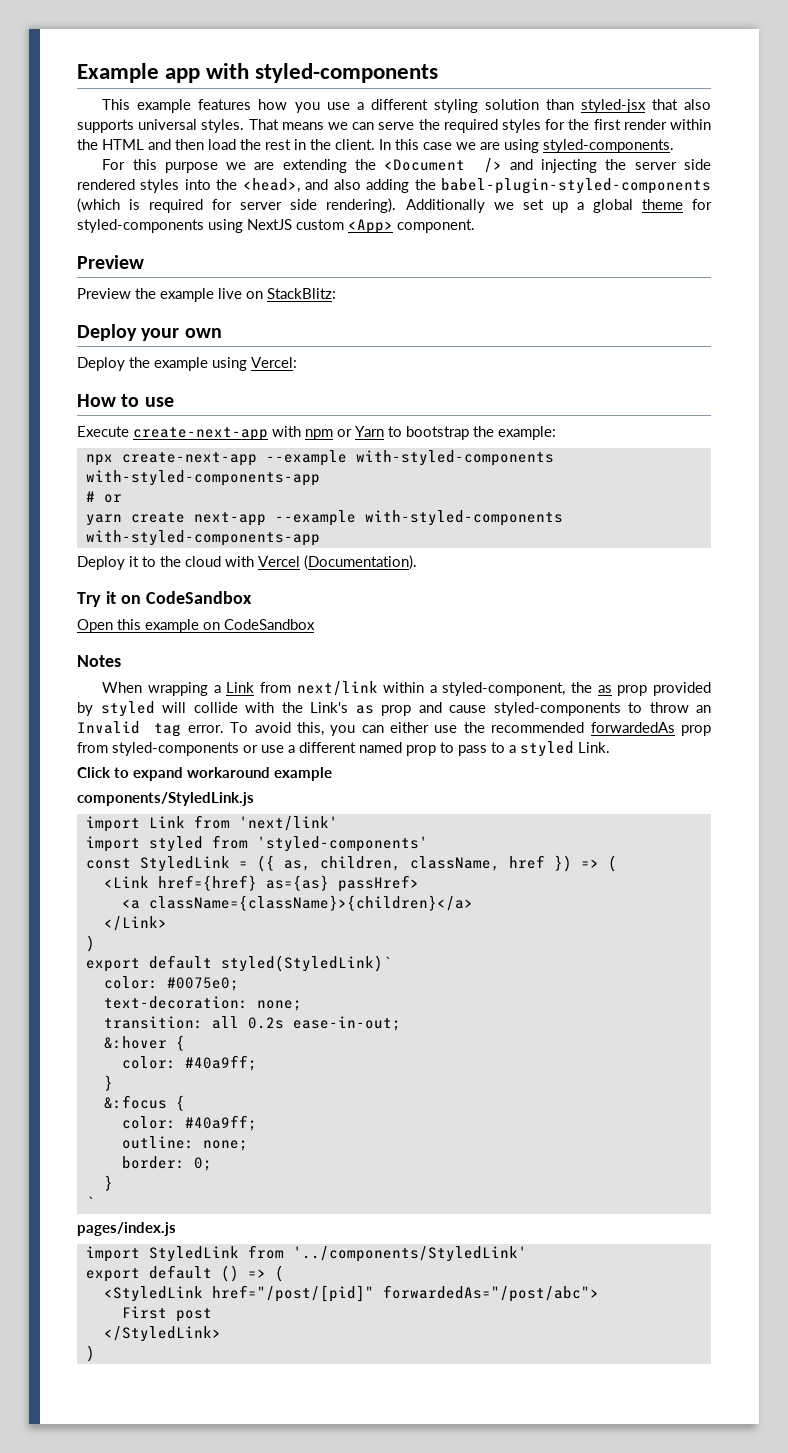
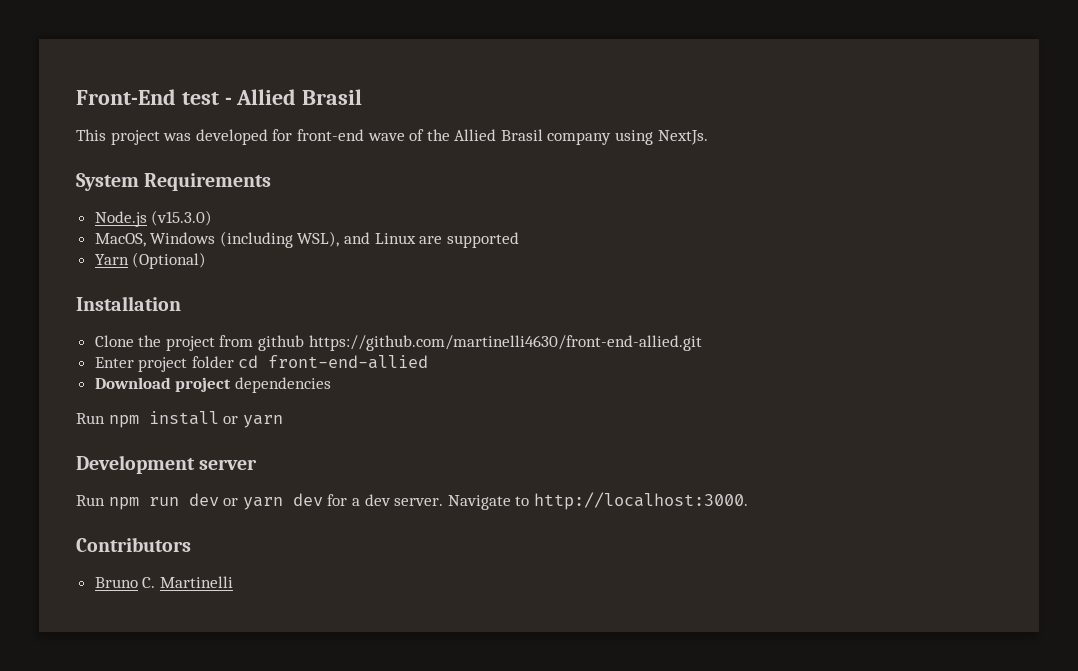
- Example app with styled-components
- This example features how you use a different styling solution than styled-jsx that also supports universal styles. That means we can serve the required styles for the first render within the HTML and then load the rest in the client. In this case we are using styled-components.
- For this purpose we are extending the <Document /> and injecting the server side rendered styles into the <head>, and also adding the babel-plugin-styled-components (which is required for server side rendering). Additionally we set up a global theme for styled-components using NextJS custom <App> component.
- Preview
- Preview the example live on StackBlitz:
- Deploy your own
- Deploy the example using Vercel:
- How to use
- Execute create-next-app with npm or Yarn to bootstrap the example:
- npx create-next-app --example with-styled-components with-styled-components-app
- # or
- yarn create next-app --example with-styled-components with-styled-components-app
- Deploy it to the cloud with Vercel (Documentation).
- Try it on CodeSandbox
- Open this example on CodeSandbox
- Notes
- When wrapping a Link from next/link within a styled-component, the as prop provided by styled will collide with the Link's as prop and cause styled-components to throw an Invalid tag error. To avoid this, you can either use the recommended forwardedAs prop from styled-components or use a different named prop to pass to a styled Link.
- Click to expand workaround example
- components/StyledLink.js
- import Link from 'next/link'
- import styled from 'styled-components'
- const StyledLink = ({ as, children, className, href }) => (
- <Link href={href} as={as} passHref>
- <a className={className}>{children}</a>
- </Link>
- )
- export default styled(StyledLink)`
- color: #0075e0;
- text-decoration: none;
- transition: all 0.2s ease-in-out;
- &:hover {
- color: #40a9ff;
- }
- &:focus {
- color: #40a9ff;
- outline: none;
- border: 0;
- }
- `
- pages/index.js
- import StyledLink from '../components/StyledLink'
- export default () => (
- <StyledLink href="/post/[pid]" forwardedAs="/post/abc">
- First post
- </StyledLink>
- )
+ Front-End test - Allied Brasil
+ This project was developed for front-end wave of the Allied Brasil company using NextJs.
+ System Requirements
+ Node.js (v15.3.0)
+ MacOS, Windows (including WSL), and Linux are supported
+ Yarn (Optional)
+ Installation
+ Clone the project from github https://github.com/martinelli4630/front-end-allied.git
+ Enter project folder cd front-end-allied
+ Download project dependencies
+ Run npm install or yarn
+ Development server
+ Run npm run dev or yarn dev for a dev server. Navigate to http://localhost:3000.
+ Contributors
+ Bruno C. Martinelli

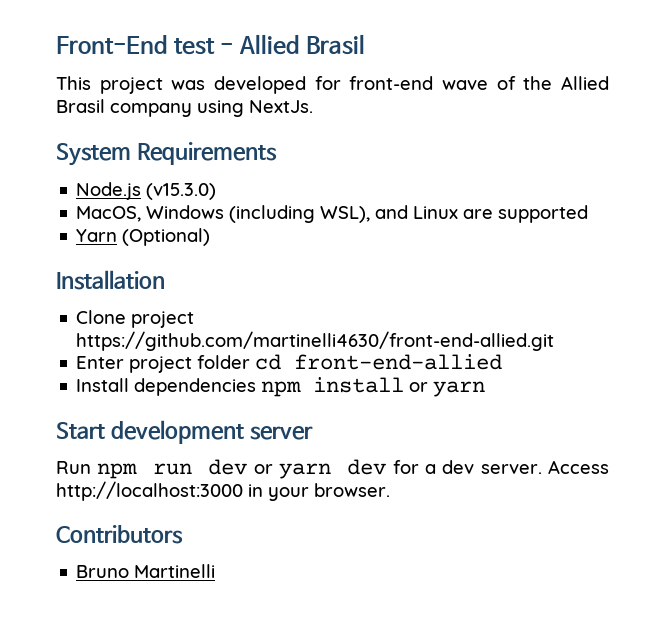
- Clone the project from github https://github.com/martinelli4630/front-end-allied.git
+ Clone project https://github.com/martinelli4630/front-end-allied.git
- Download project dependencies
- Run npm install or yarn
+ Install dependencies npm install or yarn
- Development server
+ Start development server
- Navigate to http://localhost:3000.
+ Access http://localhost:3000 in your browser.
- Bruno C. Martinelli
+ Bruno Martinelli

